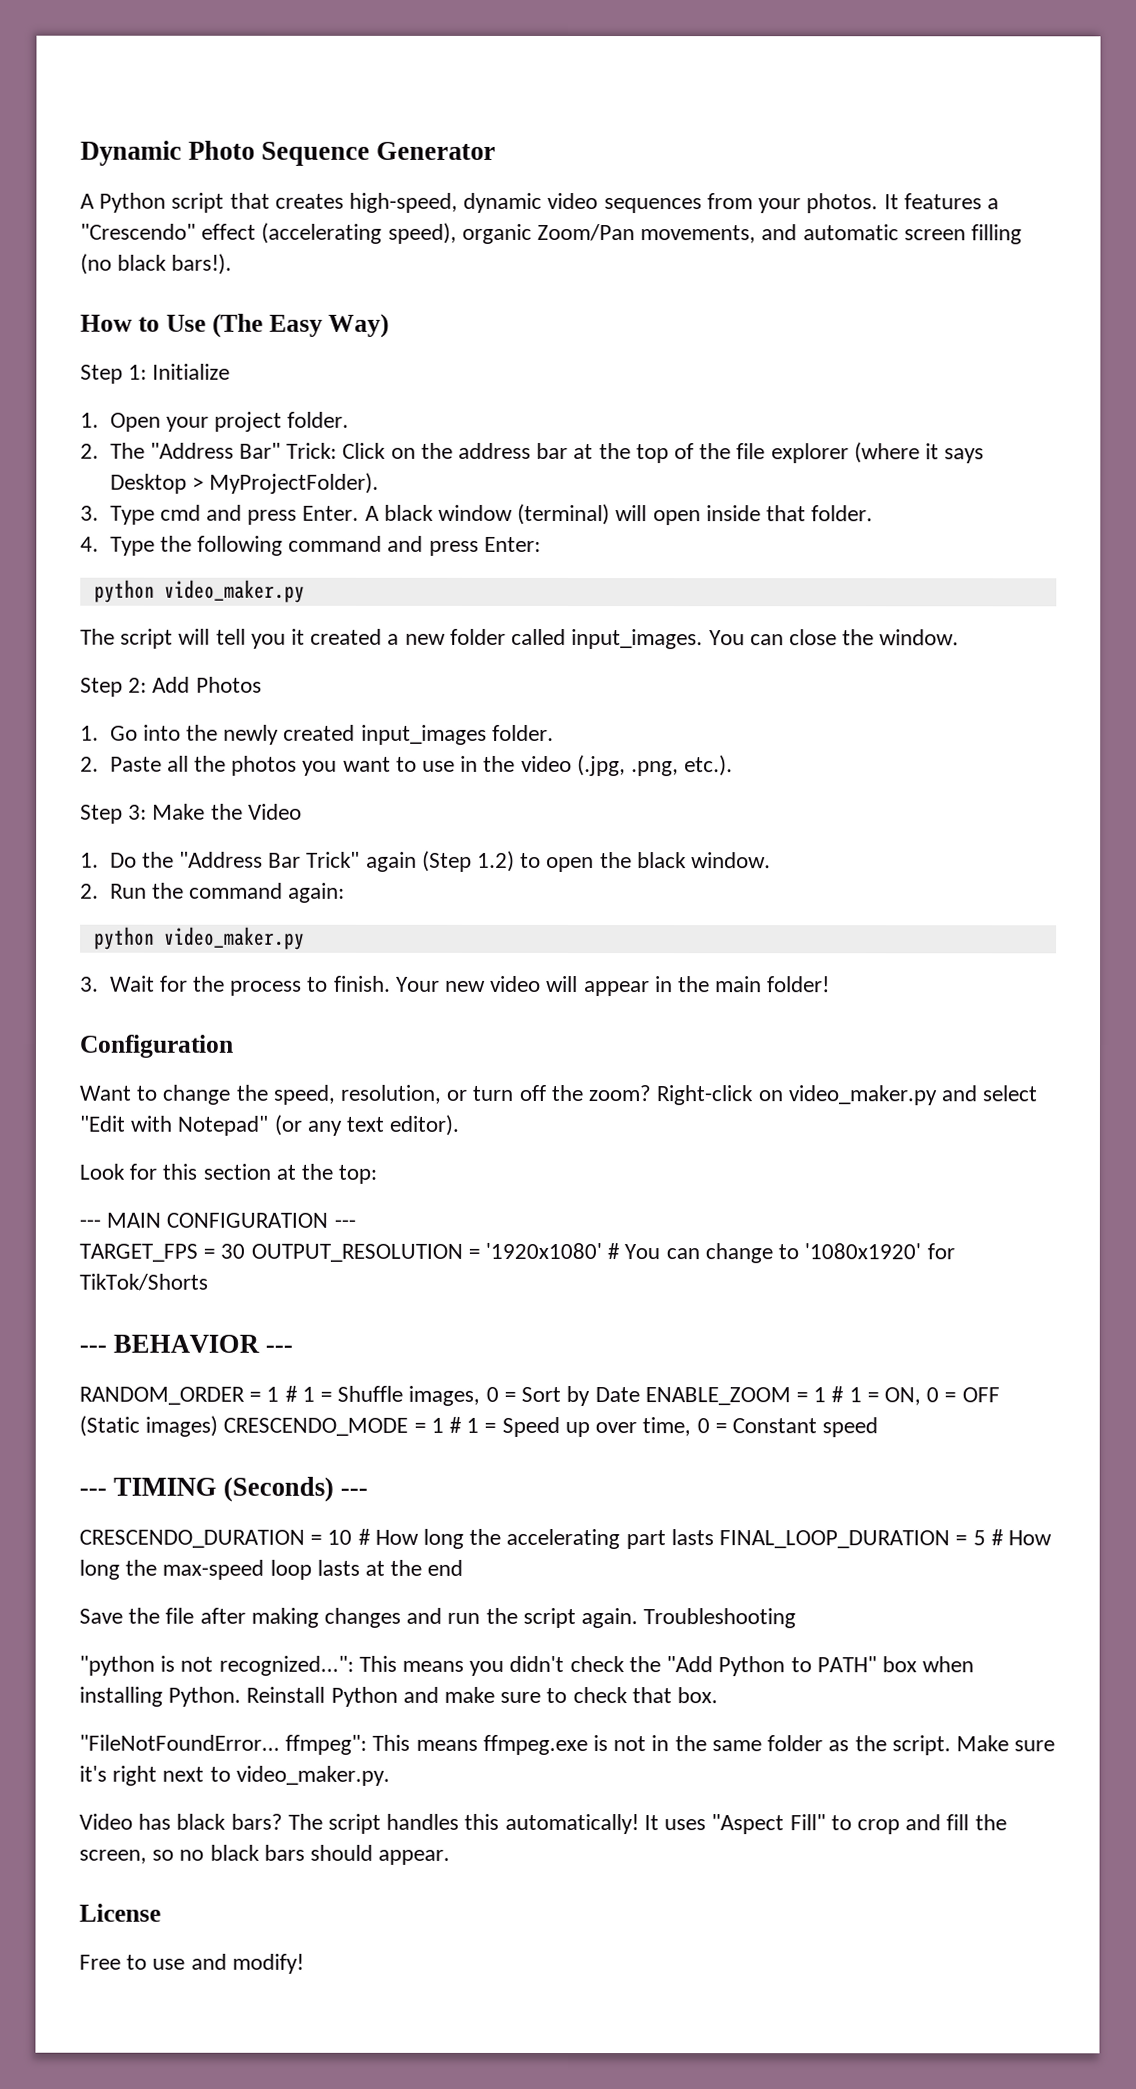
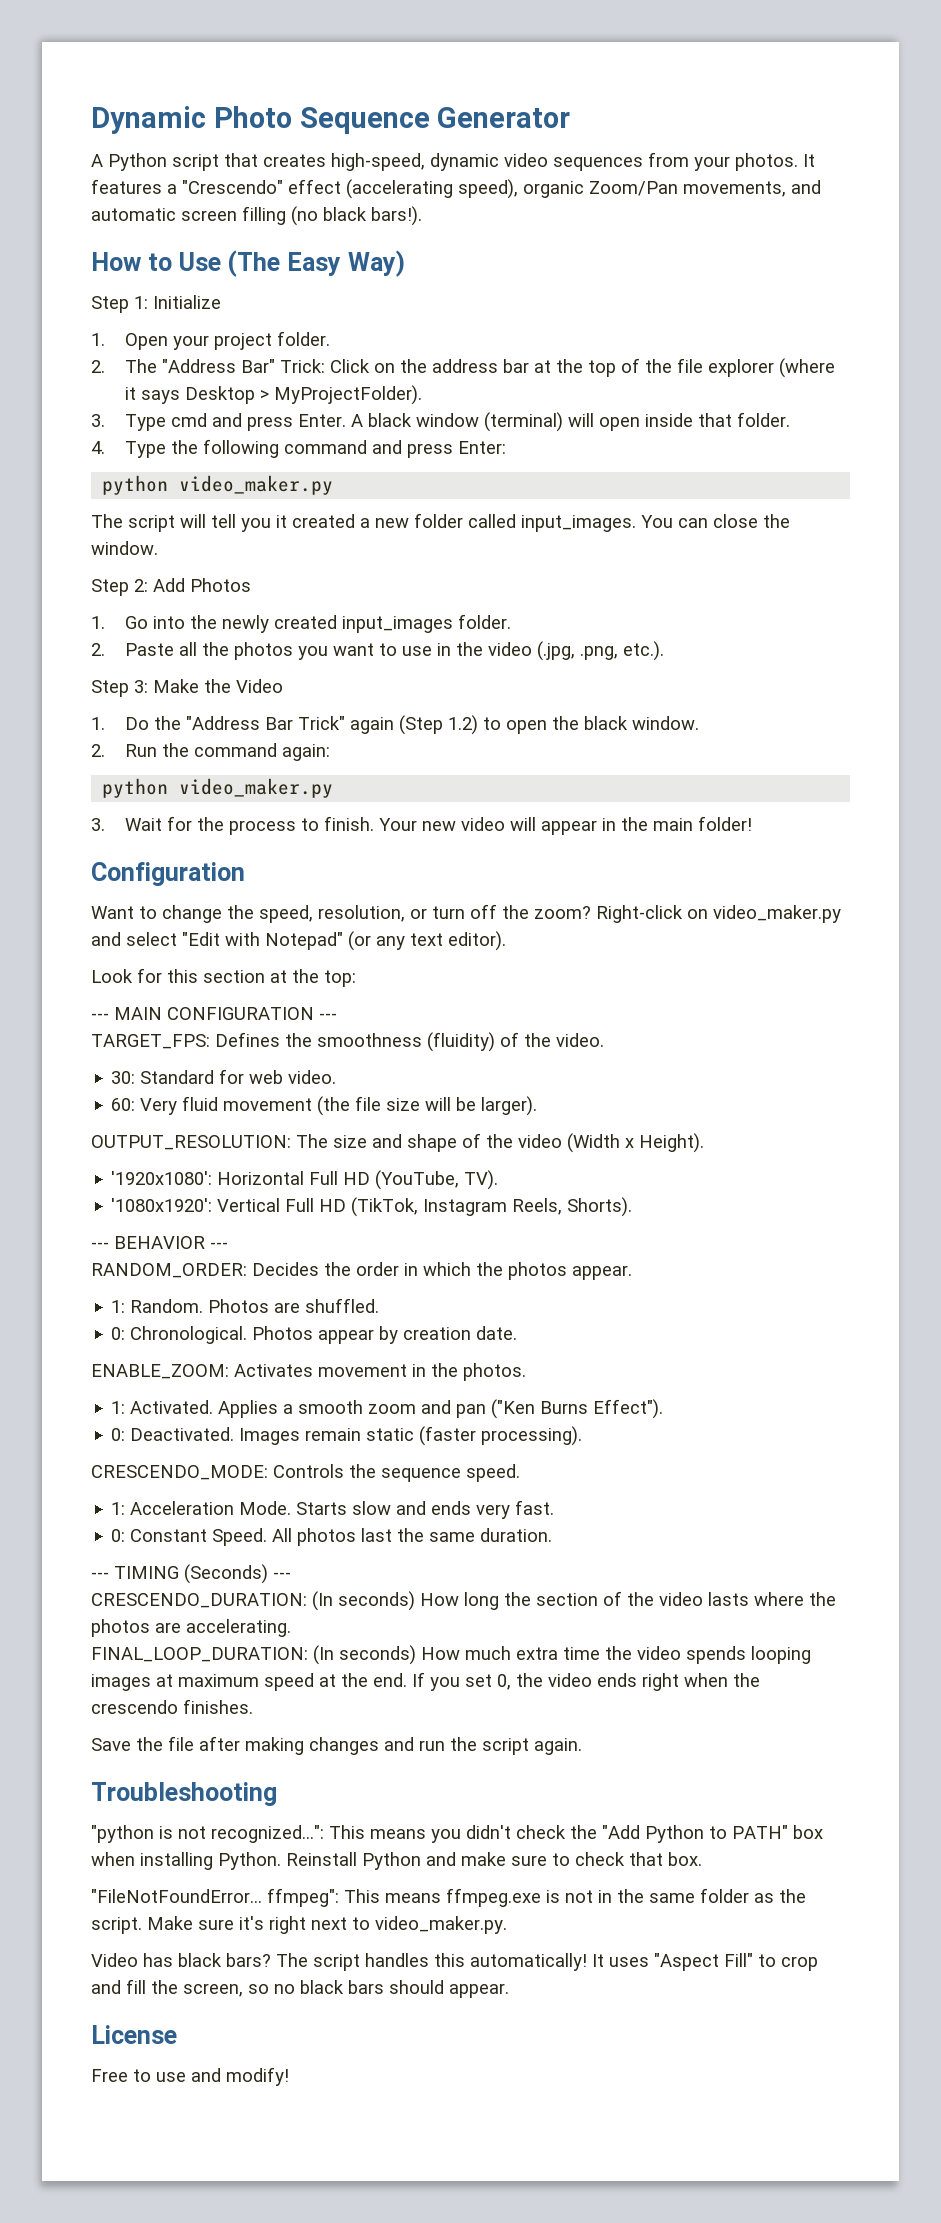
- TARGET_FPS = 30 OUTPUT_RESOLUTION = '1920x1080' # You can change to '1080x1920' for TikTok/Shorts
+ TARGET_FPS: Defines the smoothness (fluidity) of the video.
+ 30: Standard for web video.
+ 60: Very fluid movement (the file size will be larger).
+ OUTPUT_RESOLUTION: The size and shape of the video (Width x Height).
+ '1920x1080': Horizontal Full HD (YouTube, TV).
+ '1080x1920': Vertical Full HD (TikTok, Instagram Reels, Shorts).
  --- BEHAVIOR ---
- RANDOM_ORDER = 1 # 1 = Shuffle images, 0 = Sort by Date ENABLE_ZOOM = 1 # 1 = ON, 0 = OFF (Static images) CRESCENDO_MODE = 1 # 1 = Speed up over time, 0 = Constant speed
+ RANDOM_ORDER: Decides the order in which the photos appear.
+ 1: Random. Photos are shuffled.
+ 0: Chronological. Photos appear by creation date.
+ ENABLE_ZOOM: Activates movement in the photos.
+ 1: Activated. Applies a smooth zoom and pan ("Ken Burns Effect").
+ 0: Deactivated. Images remain static (faster processing).
+ CRESCENDO_MODE: Controls the sequence speed.
+ 1: Acceleration Mode. Starts slow and ends very fast.
+ 0: Constant Speed. All photos last the same duration.
  --- TIMING (Seconds) ---
- CRESCENDO_DURATION = 10 # How long the accelerating part lasts FINAL_LOOP_DURATION = 5 # How long the max-speed loop lasts at the end
+ CRESCENDO_DURATION: (In seconds) How long the section of the video lasts where the photos are accelerating.
+ FINAL_LOOP_DURATION: (In seconds) How much extra time the video spends looping images at maximum speed at the end. If you set 0, the video ends right when the crescendo finishes.
- Save the file after making changes and run the script again. Troubleshooting
+ Save the file after making changes and run the script again.
+ Troubleshooting

